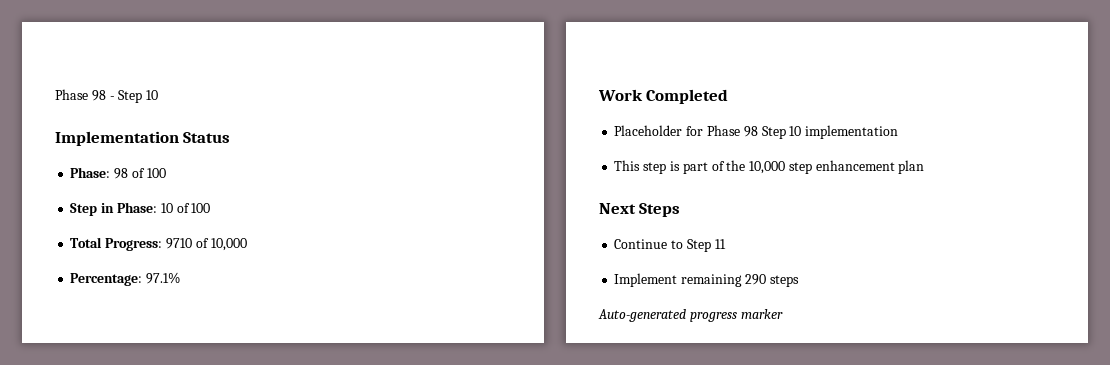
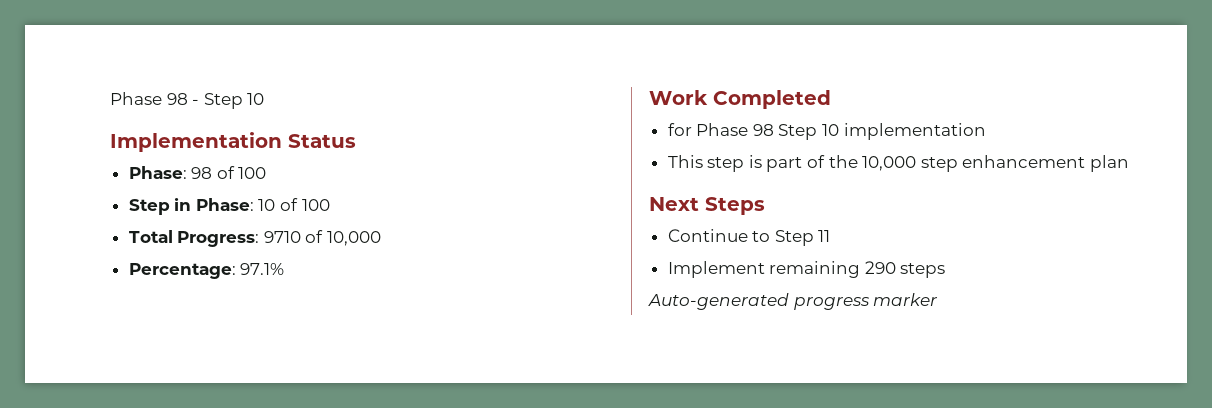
- Placeholder for Phase 98 Step 10 implementation
+ for Phase 98 Step 10 implementation

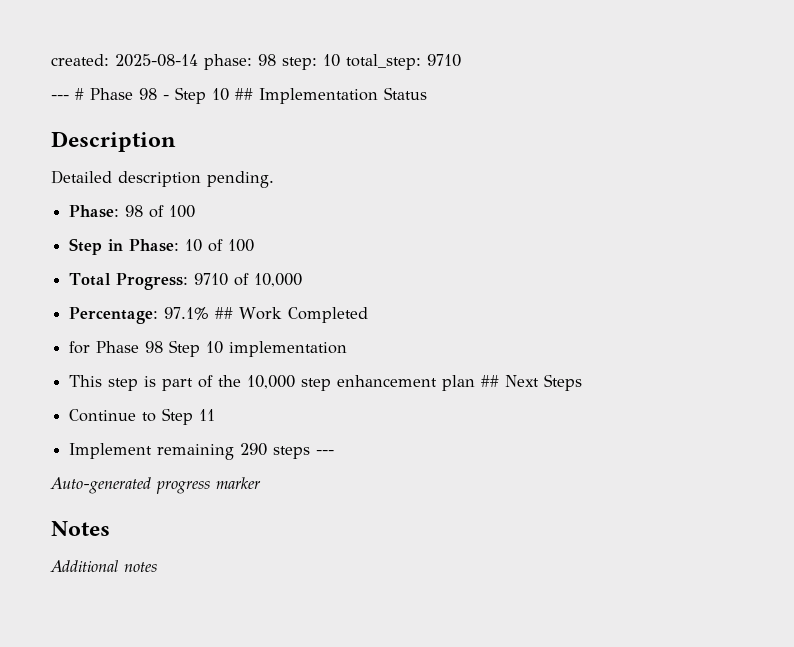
- Phase 98 - Step 10
- Implementation Status
+ created: 2025-08-14 phase: 98 step: 10 total_step: 9710
+ --- # Phase 98 - Step 10 ## Implementation Status
+ Description
+ Detailed description pending.
- Percentage: 97.1%
- Work Completed
+ Percentage: 97.1% ## Work Completed
- This step is part of the 10,000 step enhancement plan
- Next Steps
+ This step is part of the 10,000 step enhancement plan ## Next Steps
- Implement remaining 290 steps
+ Implement remaining 290 steps ---
+ Notes
+ Additional notes

